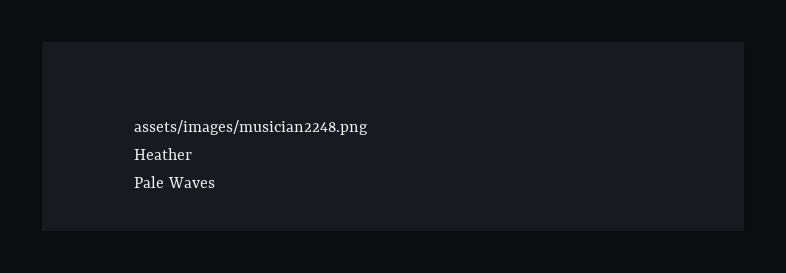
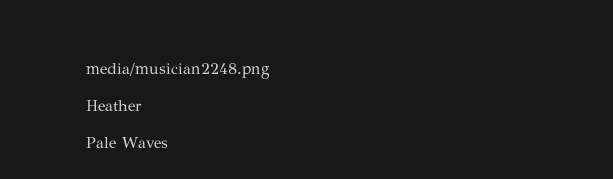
- assets/images/musician2248.png
+ media/musician2248.png

